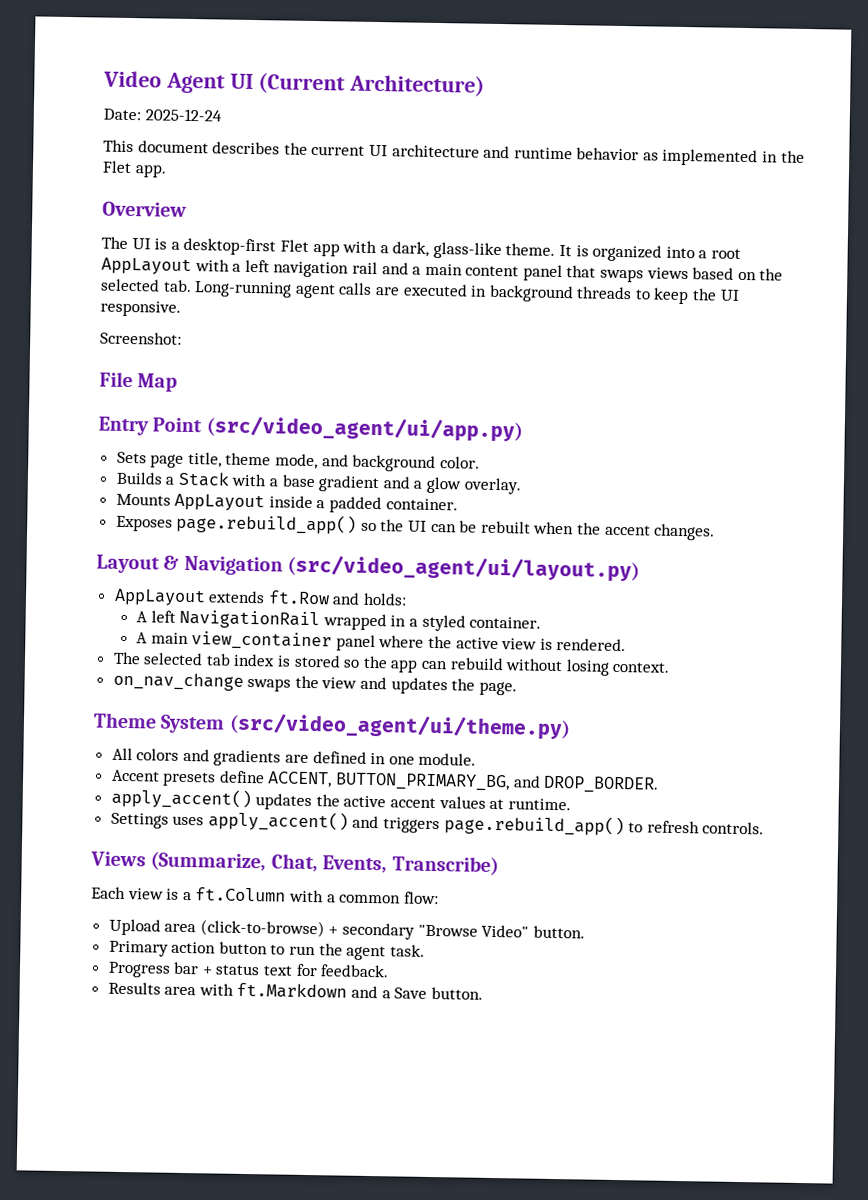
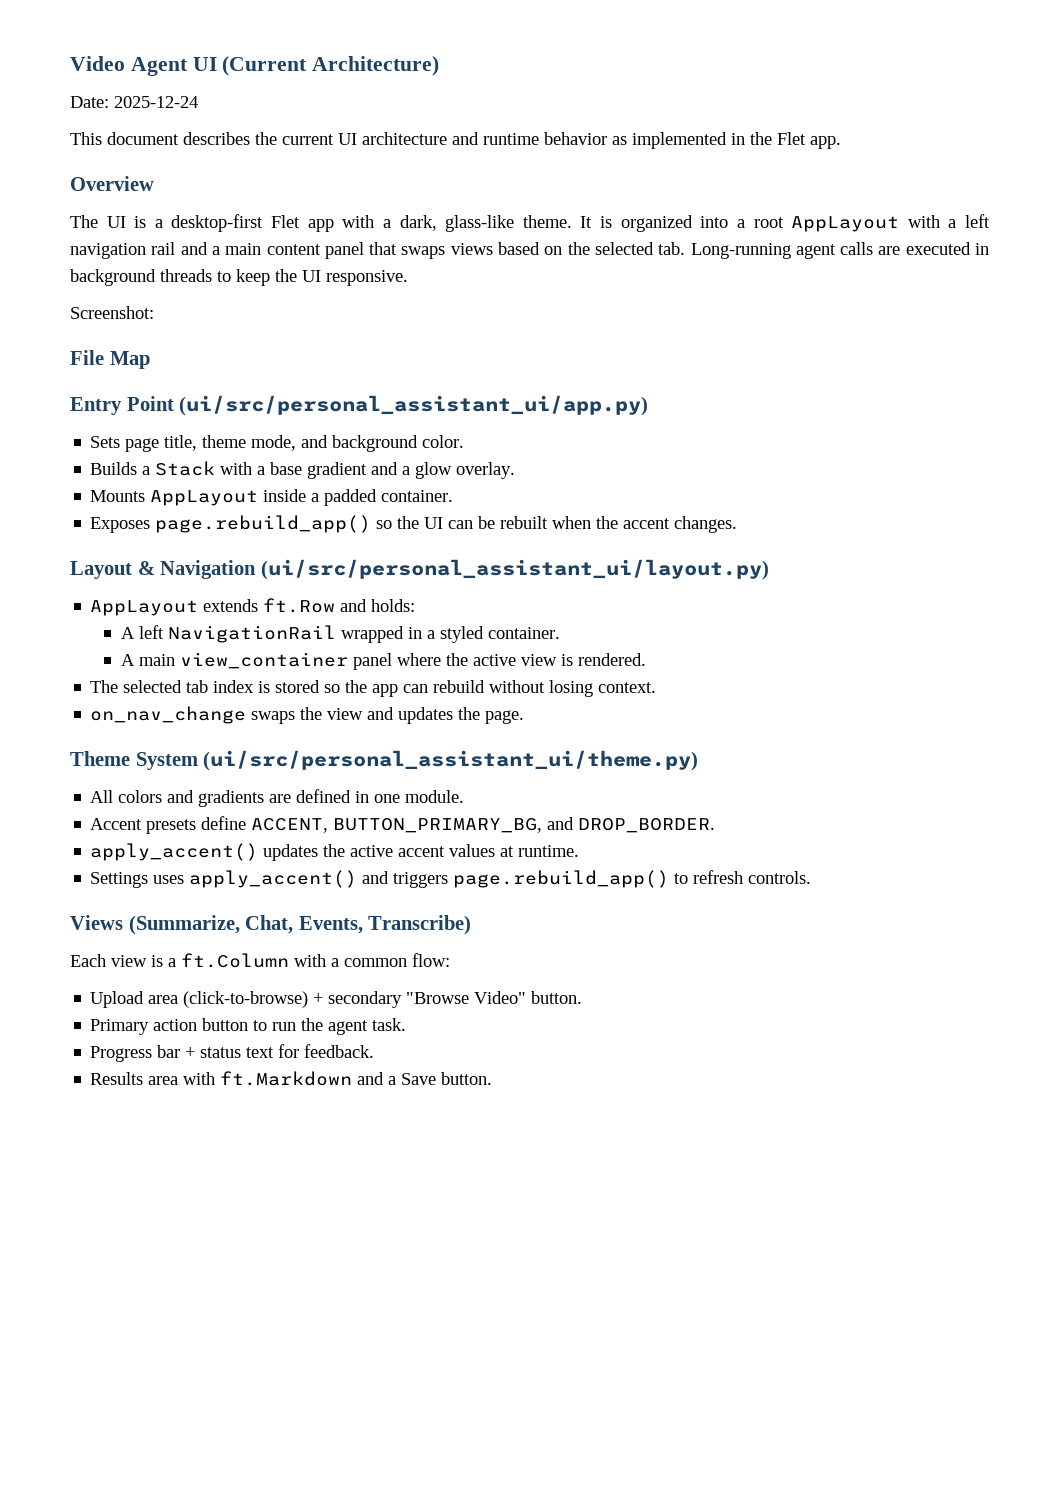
- Entry Point (src/video_agent/ui/app.py)
+ Entry Point (ui/src/personal_assistant_ui/app.py)
- Layout & Navigation (src/video_agent/ui/layout.py)
+ Layout & Navigation (ui/src/personal_assistant_ui/layout.py)
- Theme System (src/video_agent/ui/theme.py)
+ Theme System (ui/src/personal_assistant_ui/theme.py)

